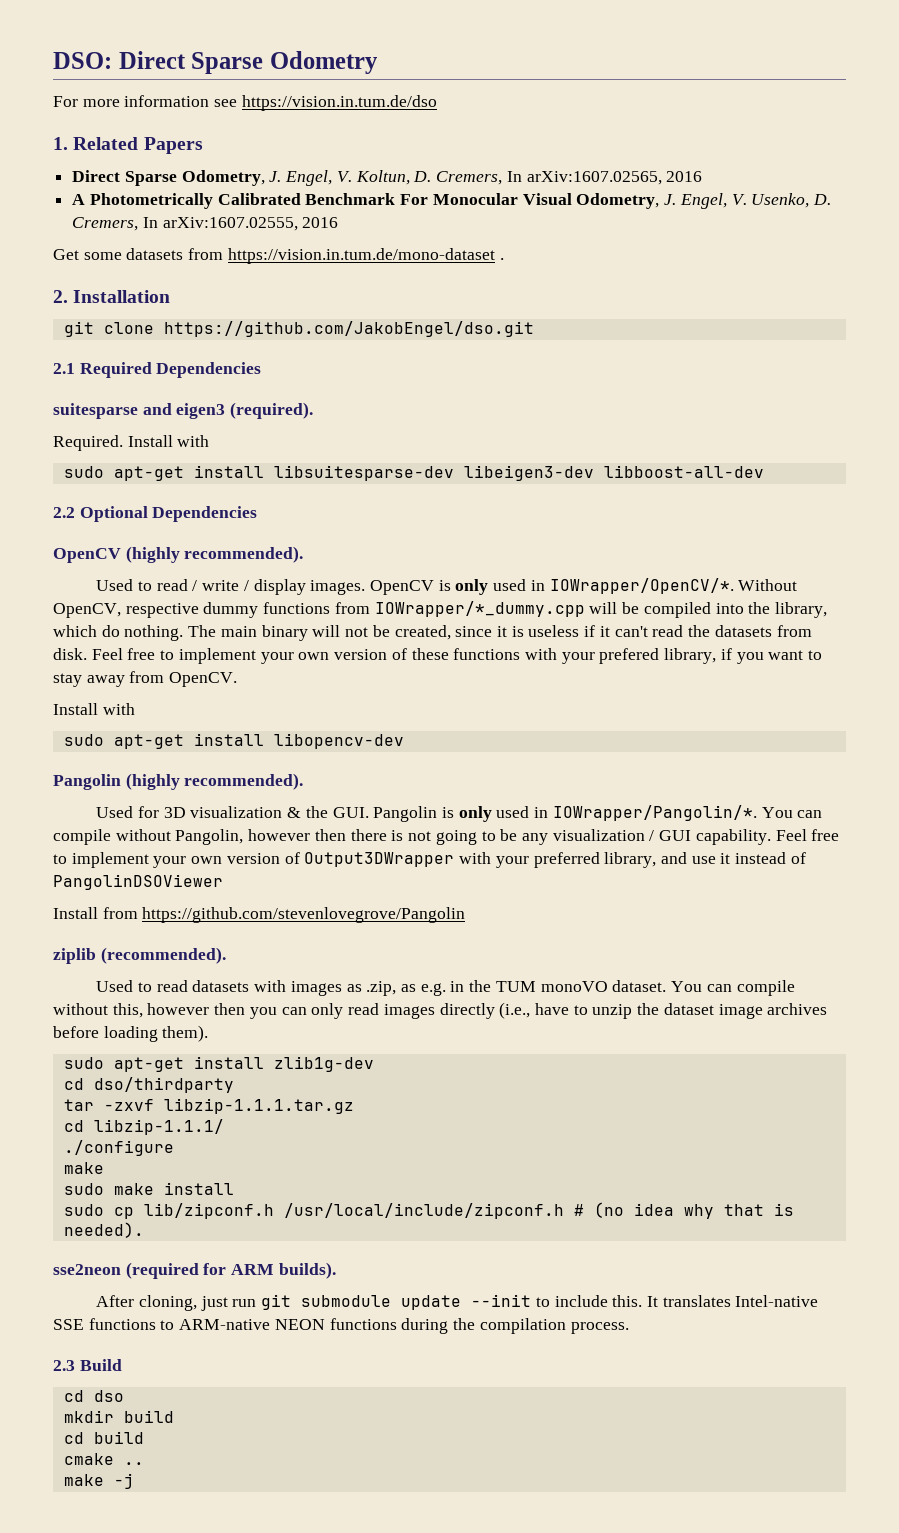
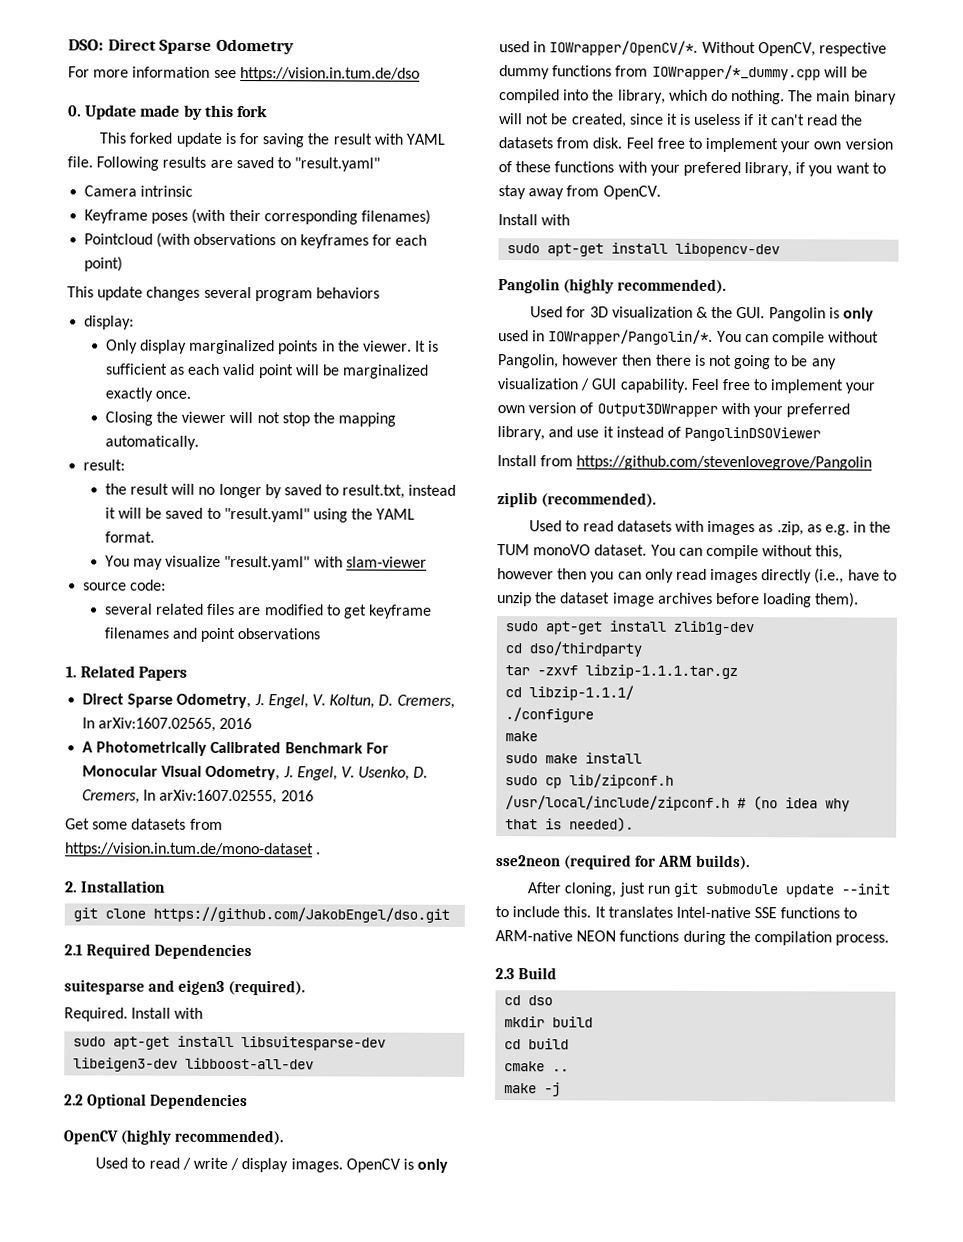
+ 0. Update made by this fork
+ This forked update is for saving the result with YAML file. Following results are saved to "result.yaml"
+ Camera intrinsic
+ Keyframe poses (with their corresponding filenames)
+ Pointcloud (with observations on keyframes for each point)
+ This update changes several program behaviors
+ display:
+ Only display marginalized points in the viewer. It is sufficient as each valid point will be marginalized exactly once.
+ Closing the viewer will not stop the mapping automatically.
+ result:
+ the result will no longer by saved to result.txt, instead it will be saved to "result.yaml" using the YAML format.
+ You may visualize "result.yaml" with slam-viewer
+ source code:
+ several related files are modified to get keyframe filenames and point observations

